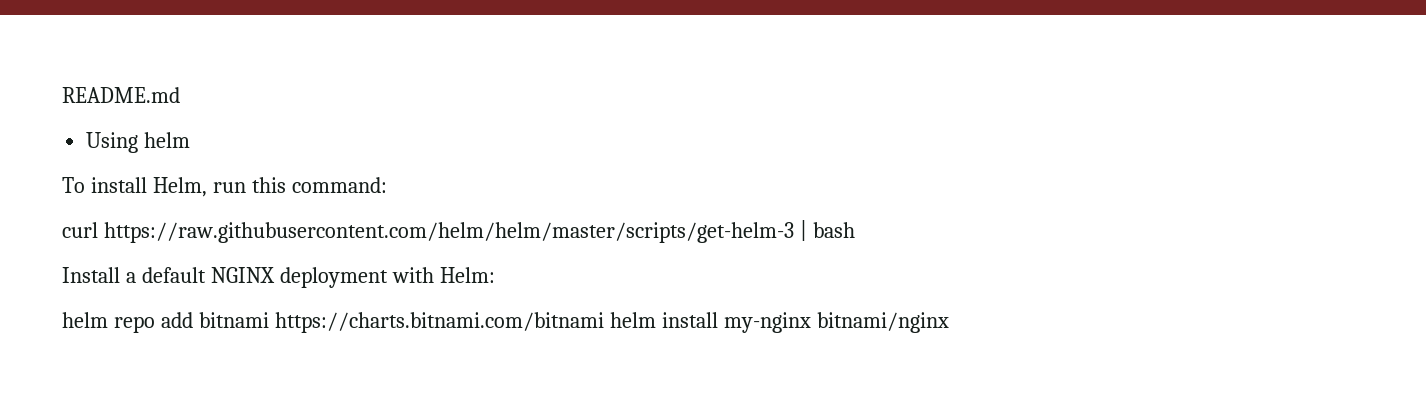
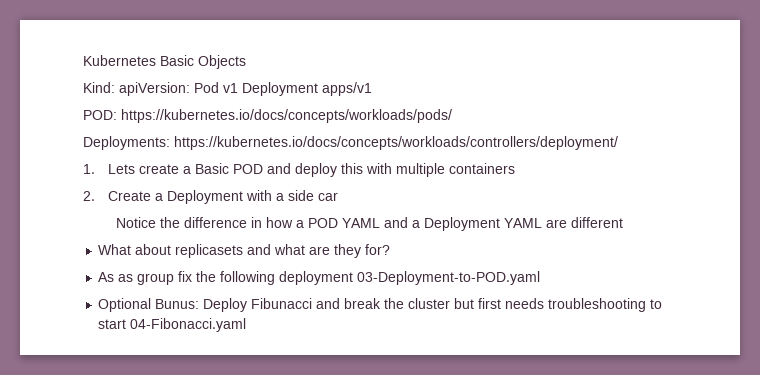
- README.md
- Using helm
- To install Helm, run this command:
- curl https://raw.githubusercontent.com/helm/helm/master/scripts/get-helm-3 | bash
- Install a default NGINX deployment with Helm:
- helm repo add bitnami https://charts.bitnami.com/bitnami helm install my-nginx bitnami/nginx
+ Kubernetes Basic Objects
+ Kind: apiVersion: Pod v1 Deployment apps/v1
+ POD: https://kubernetes.io/docs/concepts/workloads/pods/
+ Deployments: https://kubernetes.io/docs/concepts/workloads/controllers/deployment/
+ 1. Lets create a Basic POD and deploy this with multiple containers
+ 2. Create a Deployment with a side car
+ Notice the difference in how a POD YAML and a Deployment YAML are different
+ What about replicasets and what are they for?
+ As as group fix the following deployment 03-Deployment-to-POD.yaml
+ Optional Bunus: Deploy Fibunacci and break the cluster but first needs troubleshooting to start 04-Fibonacci.yaml

